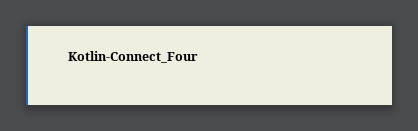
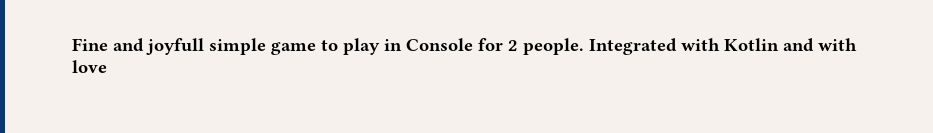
- Kotlin-Connect_Four
+ Fine and joyfull simple game to play in Console for 2 people. Integrated with Kotlin and with love

